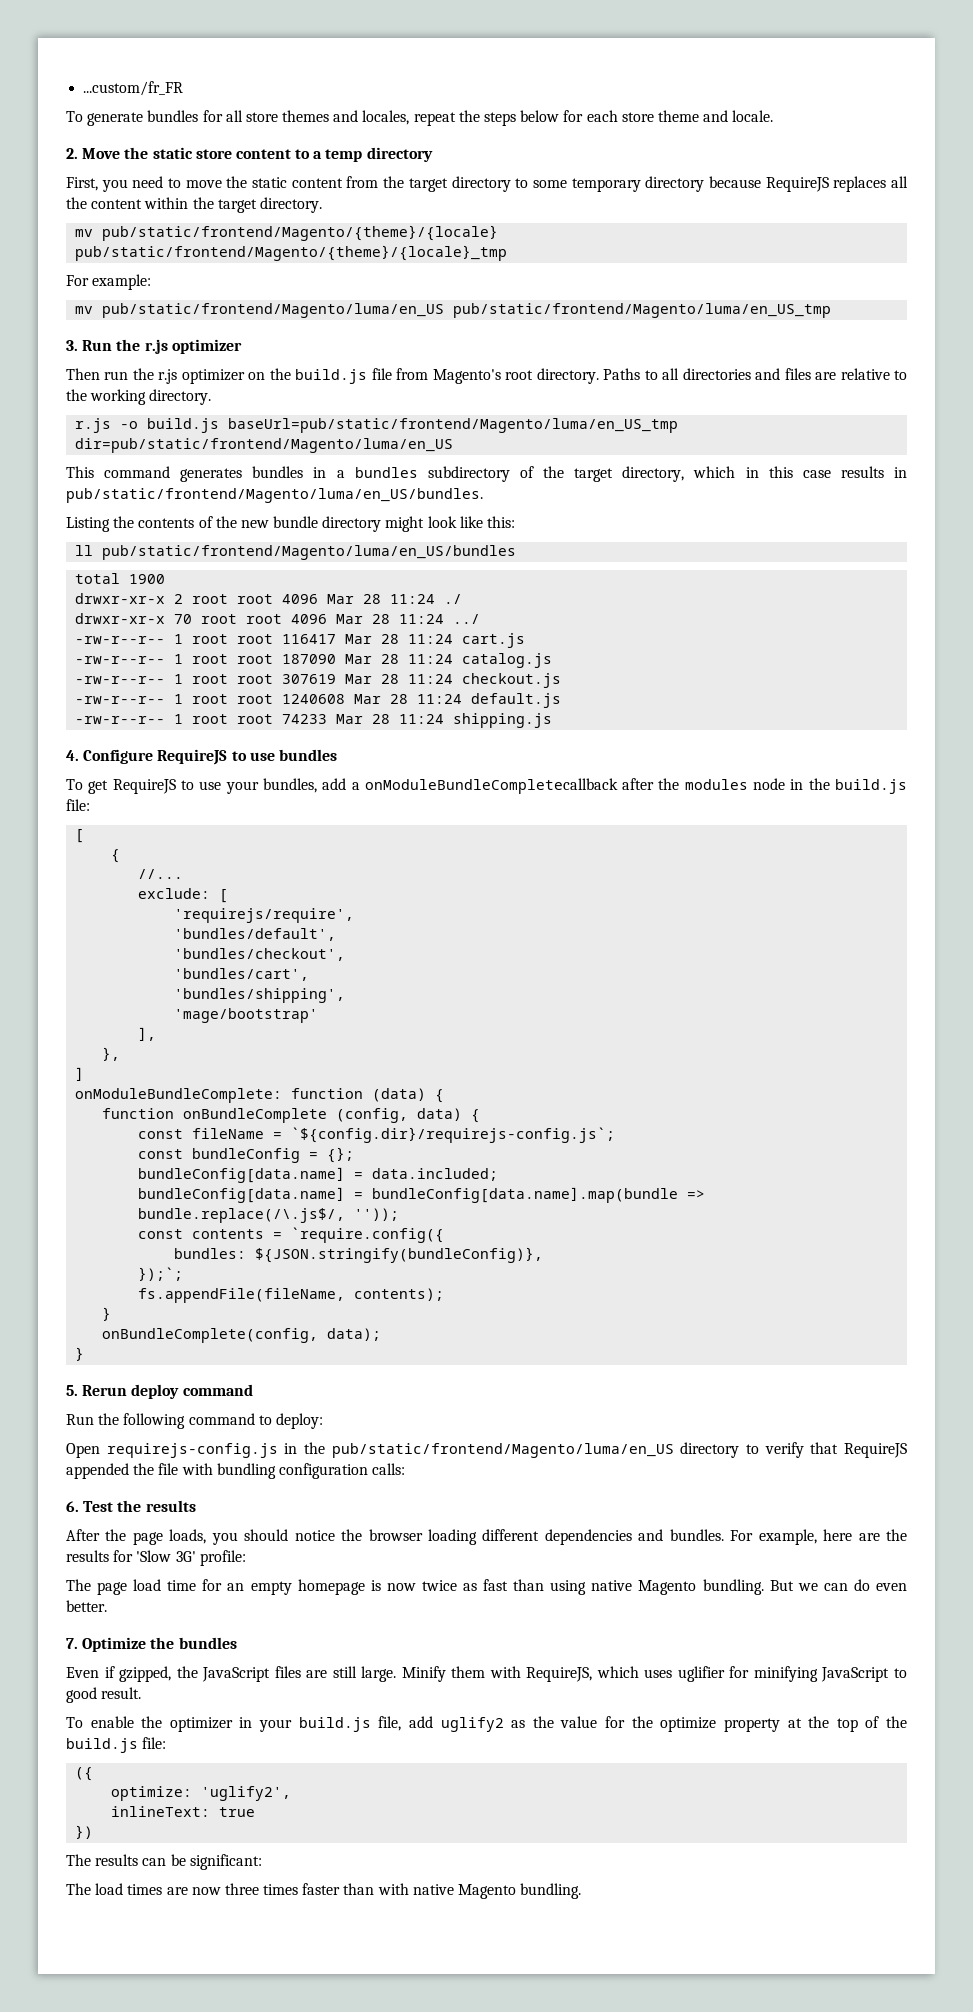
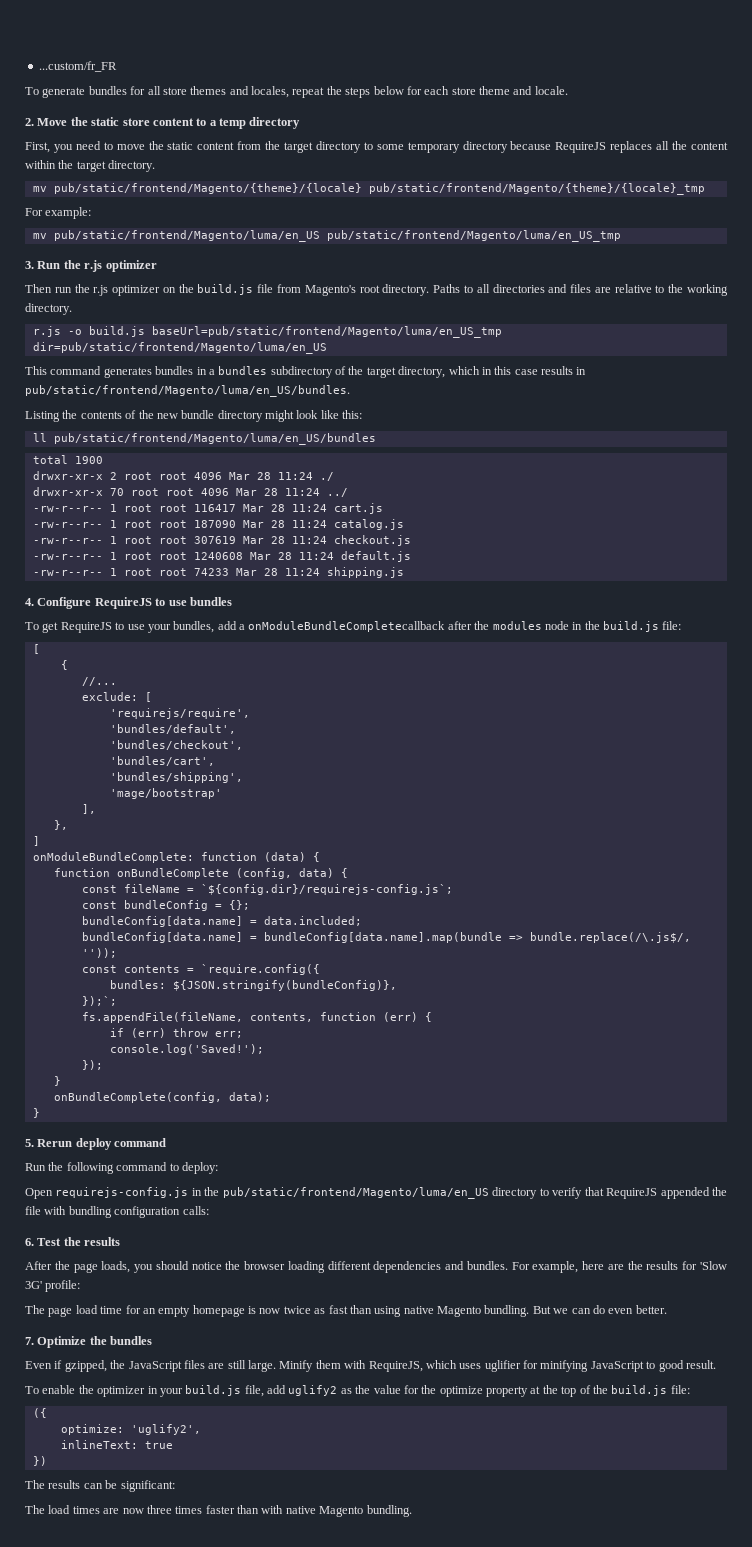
- fs.appendFile(fileName, contents);
+ fs.appendFile(fileName, contents, function (err) {
+ if (err) throw err;
+ console.log('Saved!');
+ });

